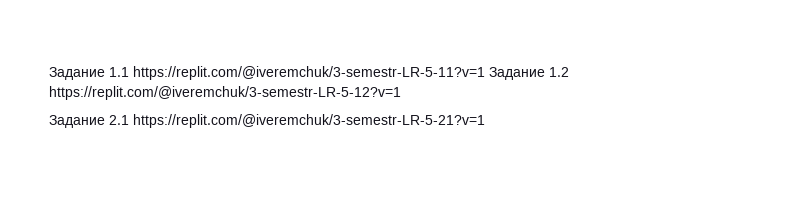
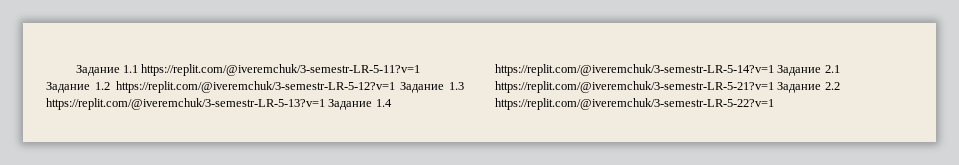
- Задание 1.1 https://replit.com/@iveremchuk/3-semestr-LR-5-11?v=1 Задание 1.2 https://replit.com/@iveremchuk/3-semestr-LR-5-12?v=1
- Задание 2.1 https://replit.com/@iveremchuk/3-semestr-LR-5-21?v=1
+ Задание 1.1 https://replit.com/@iveremchuk/3-semestr-LR-5-11?v=1 Задание 1.2 https://replit.com/@iveremchuk/3-semestr-LR-5-12?v=1 Задание 1.3 https://replit.com/@iveremchuk/3-semestr-LR-5-13?v=1 Задание 1.4 https://replit.com/@iveremchuk/3-semestr-LR-5-14?v=1 Задание 2.1 https://replit.com/@iveremchuk/3-semestr-LR-5-21?v=1 Задание 2.2 https://replit.com/@iveremchuk/3-semestr-LR-5-22?v=1

